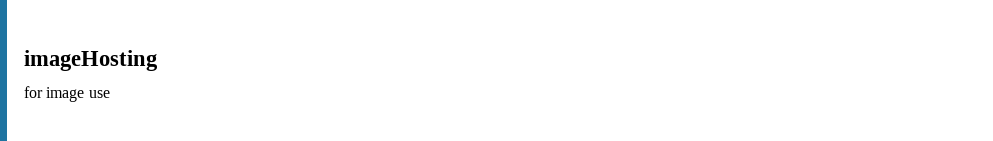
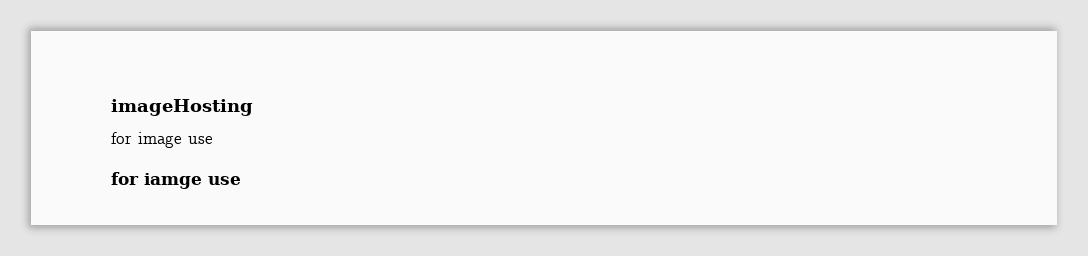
+ for iamge use

